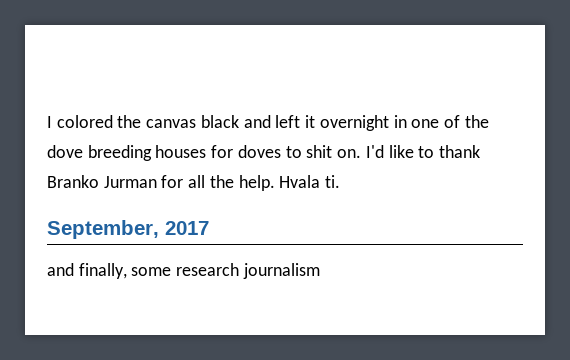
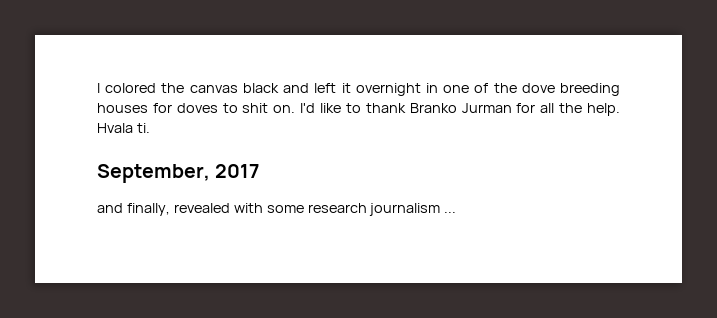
- and finally, some research journalism
+ and finally, revealed with some research journalism ...

